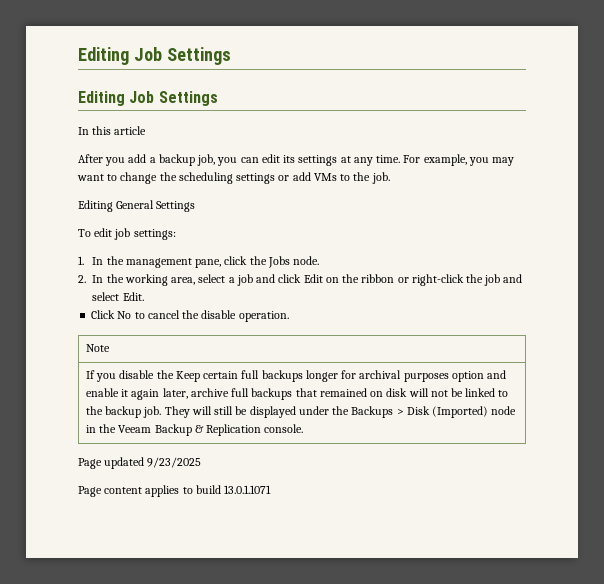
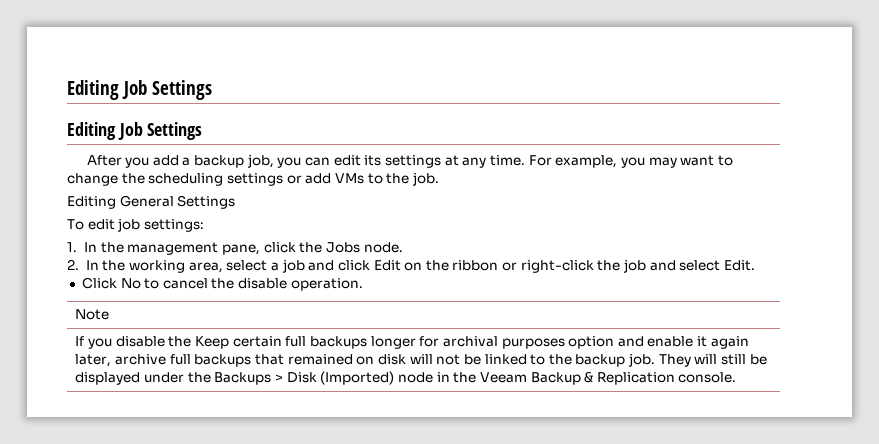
- In this article
- Page updated 9/23/2025
- Page content applies to build 13.0.1.1071

